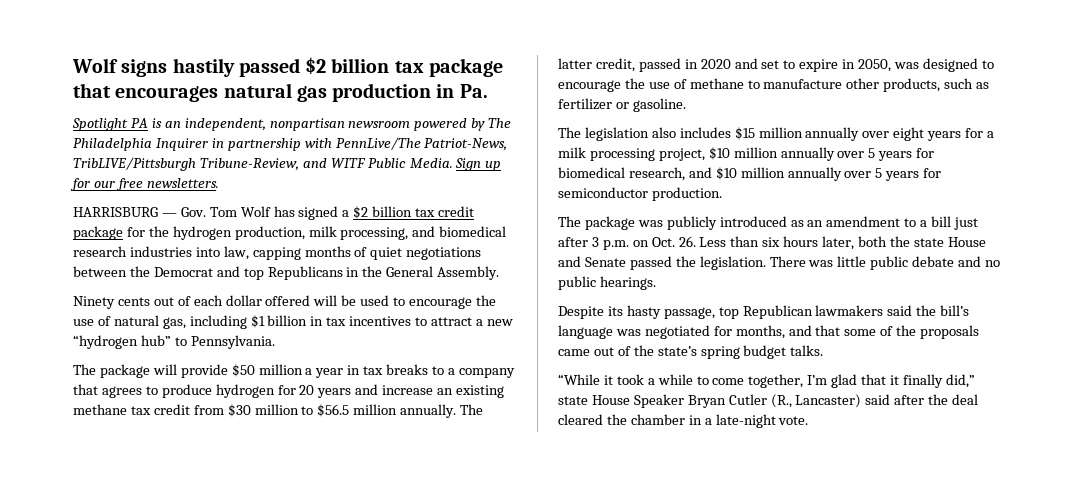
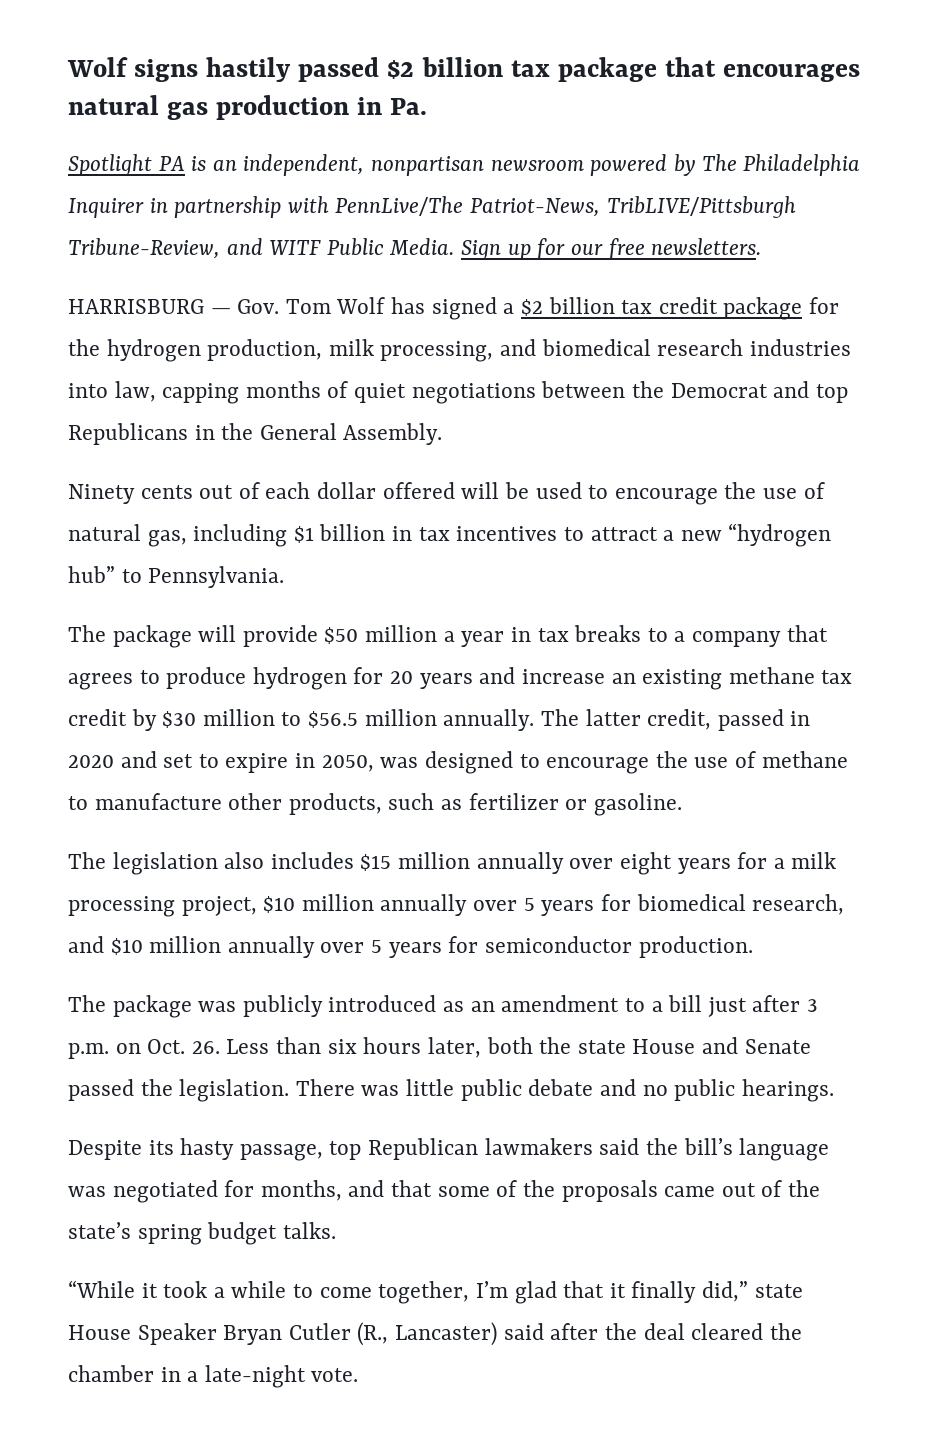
- The package will provide $50 million a year in tax breaks to a company that agrees to produce hydrogen for 20 years and increase an existing methane tax credit from $30 million to $56.5 million annually.
+ The package will provide $50 million a year in tax breaks to a company that agrees to produce hydrogen for 20 years and increase an existing methane tax credit by $30 million to $56.5 million annually.

